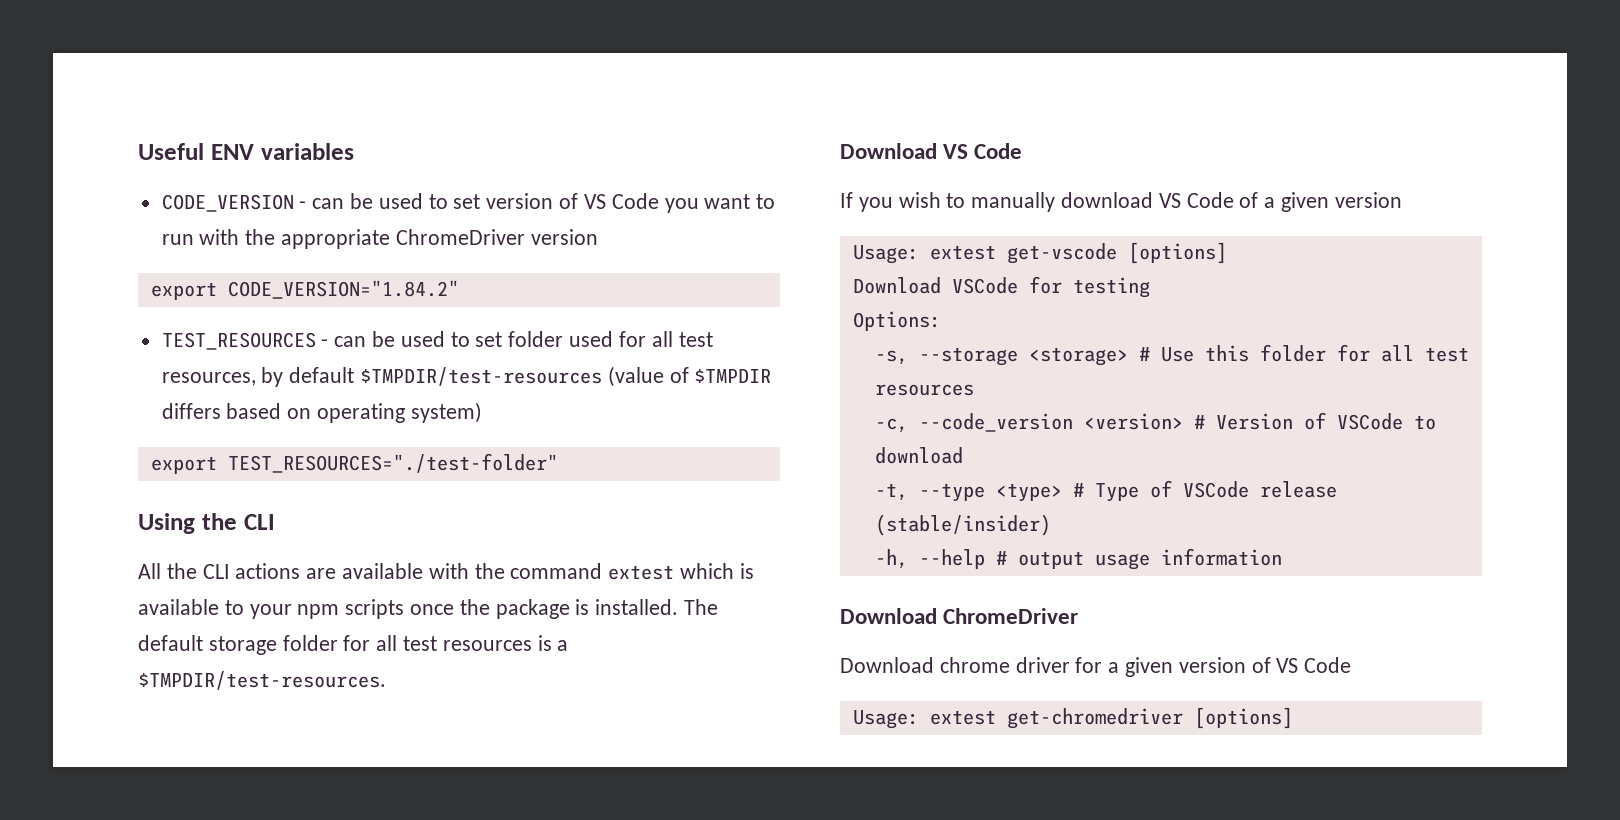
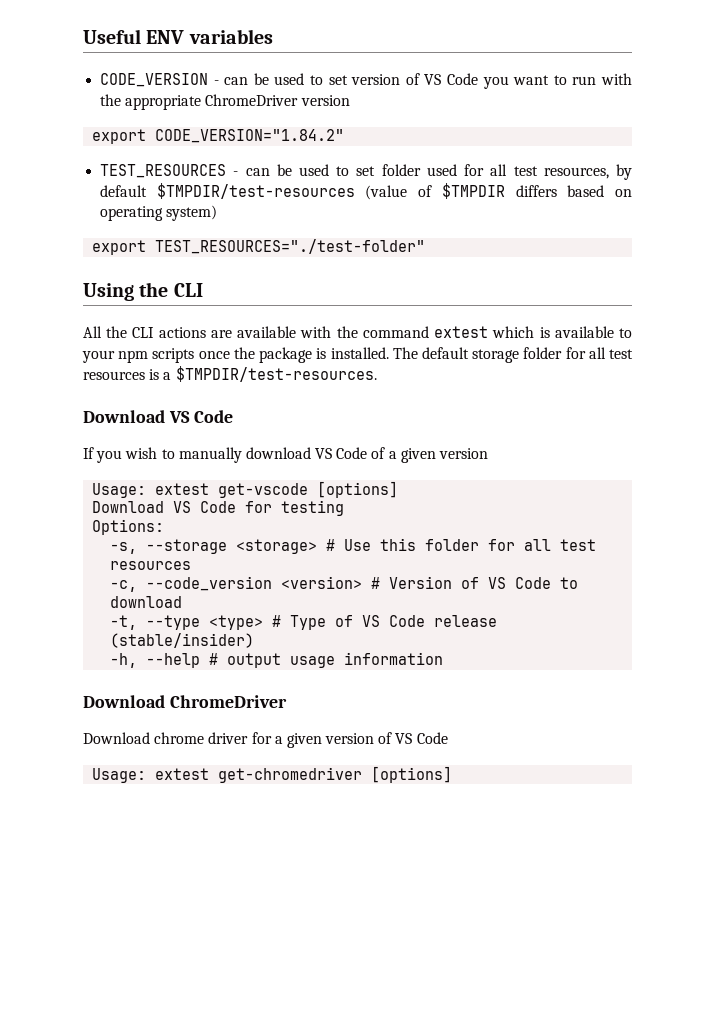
- Download VSCode for testing
+ Download VS Code for testing
- -c, --code_version <version> # Version of VSCode to download
+ -c, --code_version <version> # Version of VS Code to download
- -t, --type <type> # Type of VSCode release (stable/insider)
+ -t, --type <type> # Type of VS Code release (stable/insider)

